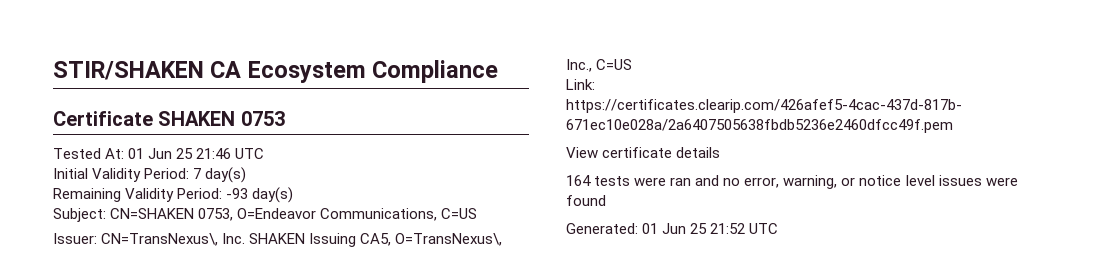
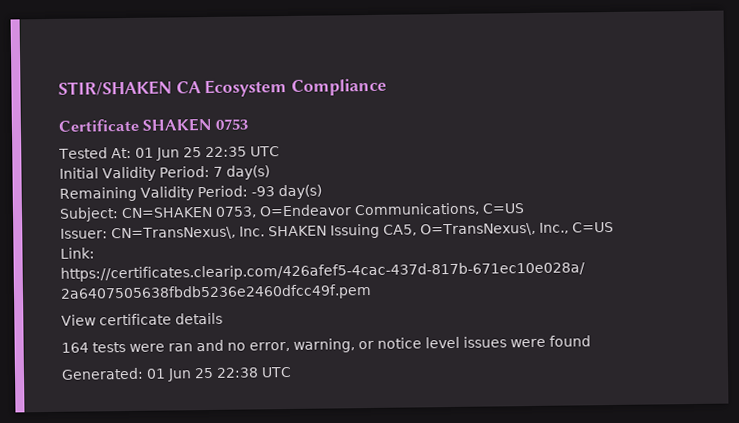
- Tested At: 01 Jun 25 21:46 UTC
+ Tested At: 01 Jun 25 22:35 UTC
- Generated: 01 Jun 25 21:52 UTC
+ Generated: 01 Jun 25 22:38 UTC

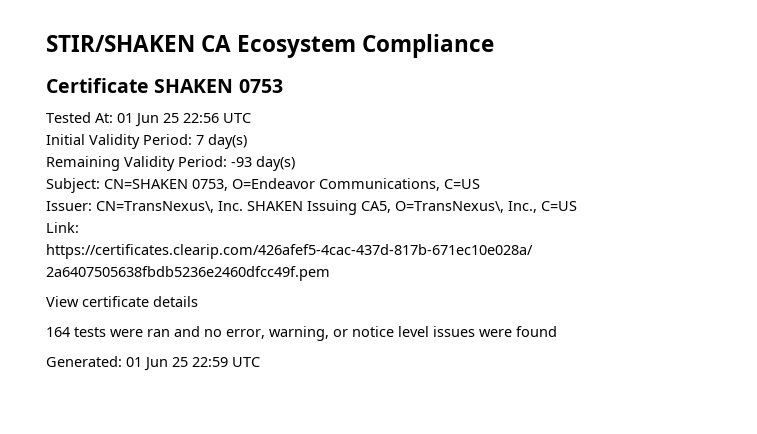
- Tested At: 01 Jun 25 22:35 UTC
+ Tested At: 01 Jun 25 22:56 UTC
- Generated: 01 Jun 25 22:38 UTC
+ Generated: 01 Jun 25 22:59 UTC

